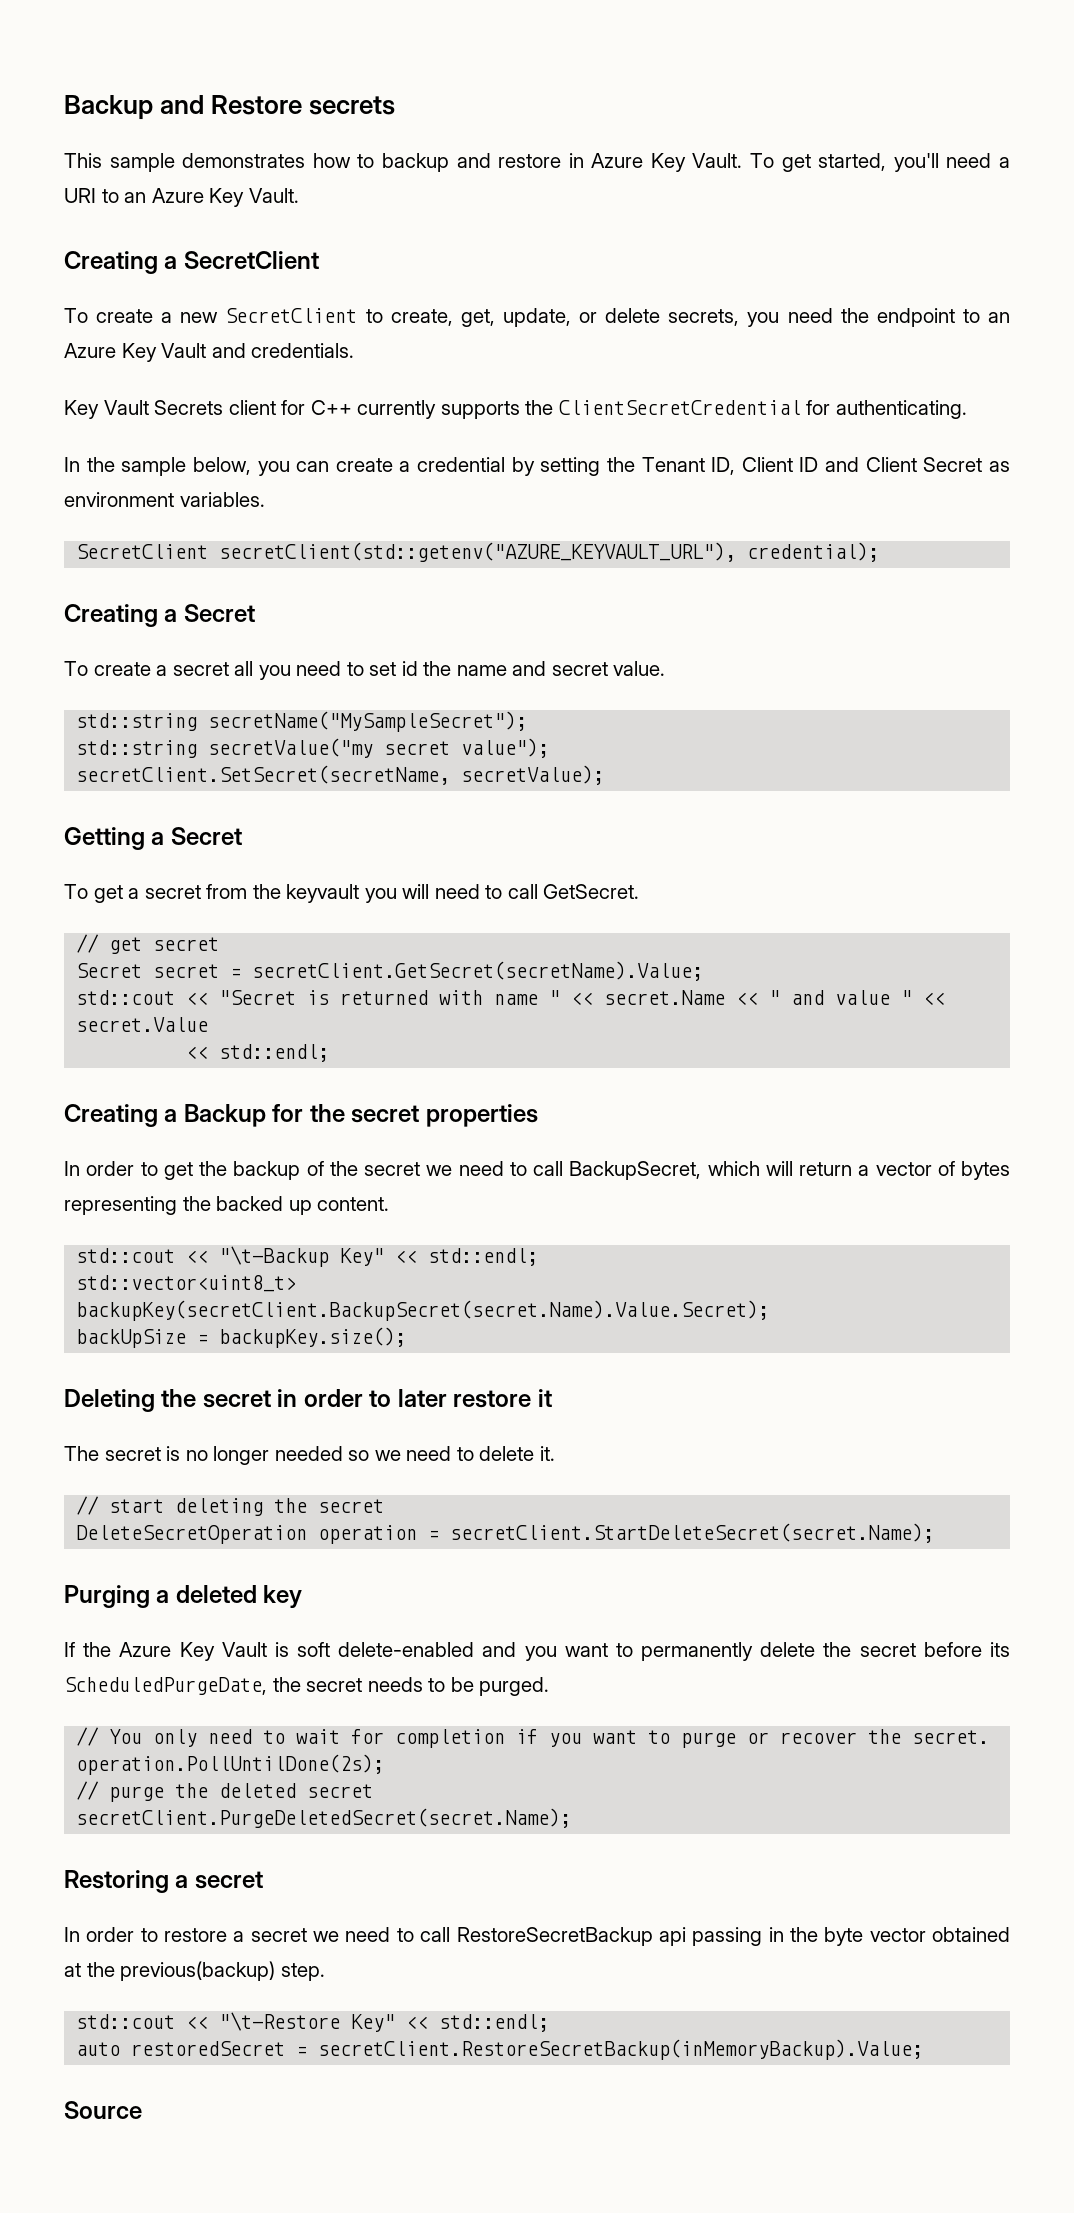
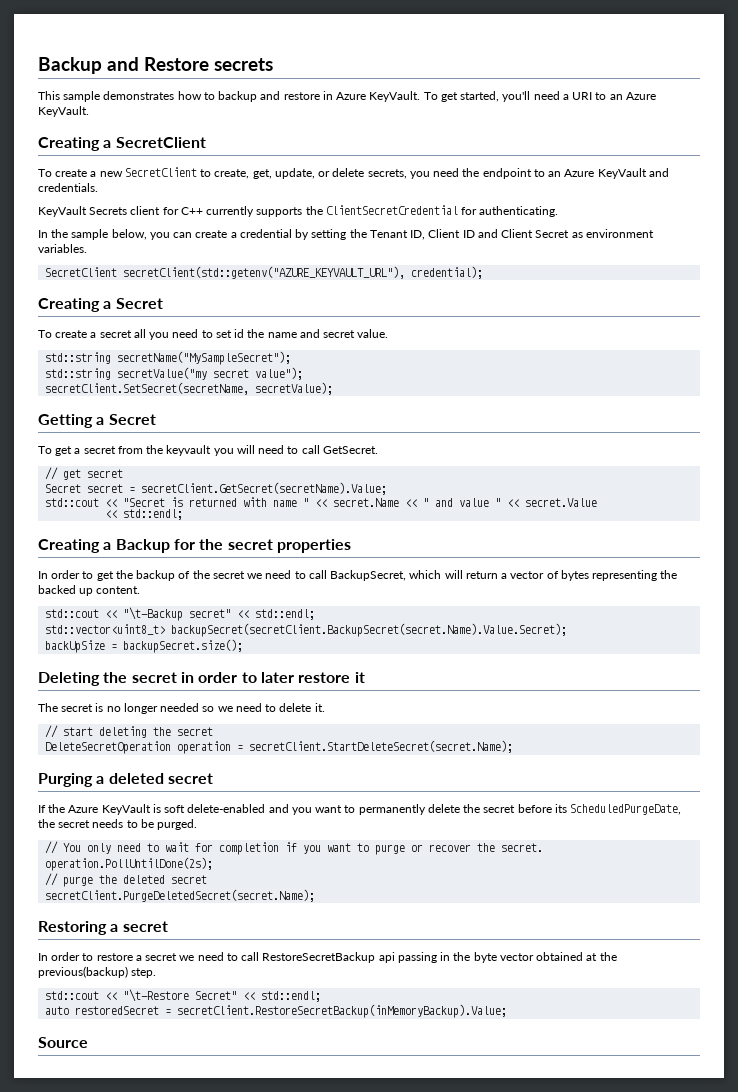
- This sample demonstrates how to backup and restore in Azure Key Vault.
+ This sample demonstrates how to backup and restore in Azure KeyVault.
- To get started, you'll need a URI to an Azure Key Vault.
+ To get started, you'll need a URI to an Azure KeyVault.
- To create a new SecretClient to create, get, update, or delete secrets, you need the endpoint to an Azure Key Vault and credentials.
+ To create a new SecretClient to create, get, update, or delete secrets, you need the endpoint to an Azure KeyVault and credentials.
- Key Vault Secrets client for C++ currently supports the ClientSecretCredential for authenticating.
+ KeyVault Secrets client for C++ currently supports the ClientSecretCredential for authenticating.
- std::cout << "\t-Backup Key" << std::endl;
+ std::cout << "\t-Backup secret" << std::endl;
- std::vector<uint8_t> backupKey(secretClient.BackupSecret(secret.Name).Value.Secret);
+ std::vector<uint8_t> backupSecret(secretClient.BackupSecret(secret.Name).Value.Secret);
- backUpSize = backupKey.size();
+ backUpSize = backupSecret.size();
- Purging a deleted key
+ Purging a deleted secret
- If the Azure Key Vault is soft delete-enabled and you want to permanently delete the secret before its ScheduledPurgeDate, the secret needs to be purged.
+ If the Azure KeyVault is soft delete-enabled and you want to permanently delete the secret before its ScheduledPurgeDate, the secret needs to be purged.
- std::cout << "\t-Restore Key" << std::endl;
+ std::cout << "\t-Restore Secret" << std::endl;

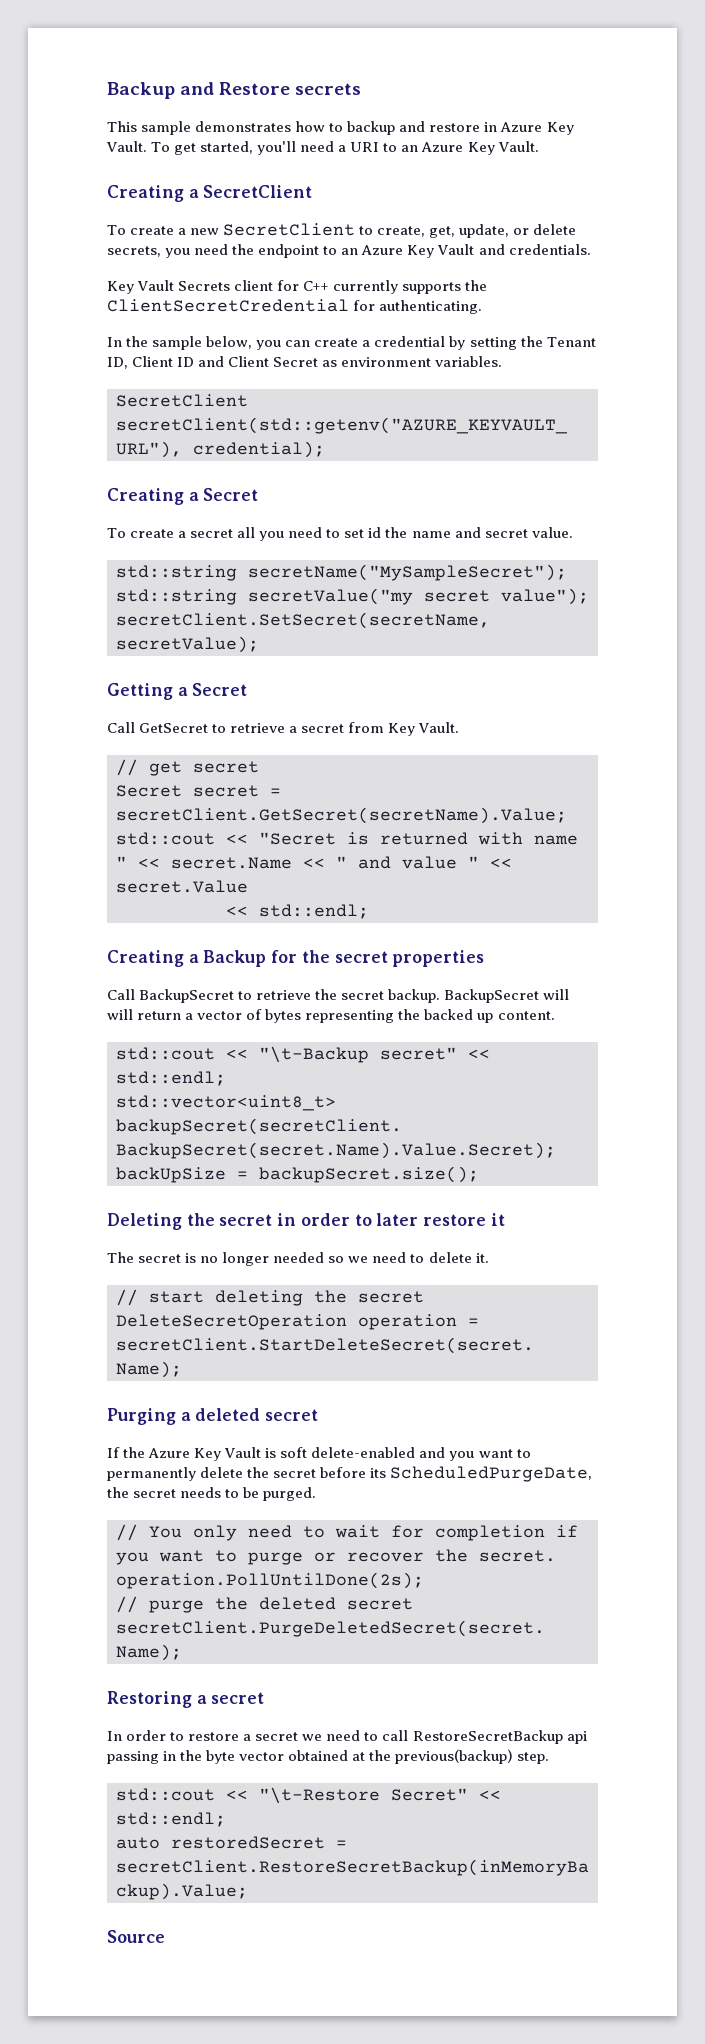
- This sample demonstrates how to backup and restore in Azure KeyVault.
+ This sample demonstrates how to backup and restore in Azure Key Vault.
- To get started, you'll need a URI to an Azure KeyVault.
+ To get started, you'll need a URI to an Azure Key Vault.
- To create a new SecretClient to create, get, update, or delete secrets, you need the endpoint to an Azure KeyVault and credentials.
+ To create a new SecretClient to create, get, update, or delete secrets, you need the endpoint to an Azure Key Vault and credentials.
- KeyVault Secrets client for C++ currently supports the ClientSecretCredential for authenticating.
+ Key Vault Secrets client for C++ currently supports the ClientSecretCredential for authenticating.
- To get a secret from the keyvault you will need to call GetSecret.
+ Call GetSecret to retrieve a secret from Key Vault.
- In order to get the backup of the secret we need to call BackupSecret, which will return a vector of bytes representing the backed up content.
+ Call BackupSecret to retrieve the secret backup. BackupSecret will will return a vector of bytes representing the backed up content.
- If the Azure KeyVault is soft delete-enabled and you want to permanently delete the secret before its ScheduledPurgeDate, the secret needs to be purged.
+ If the Azure Key Vault is soft delete-enabled and you want to permanently delete the secret before its ScheduledPurgeDate, the secret needs to be purged.

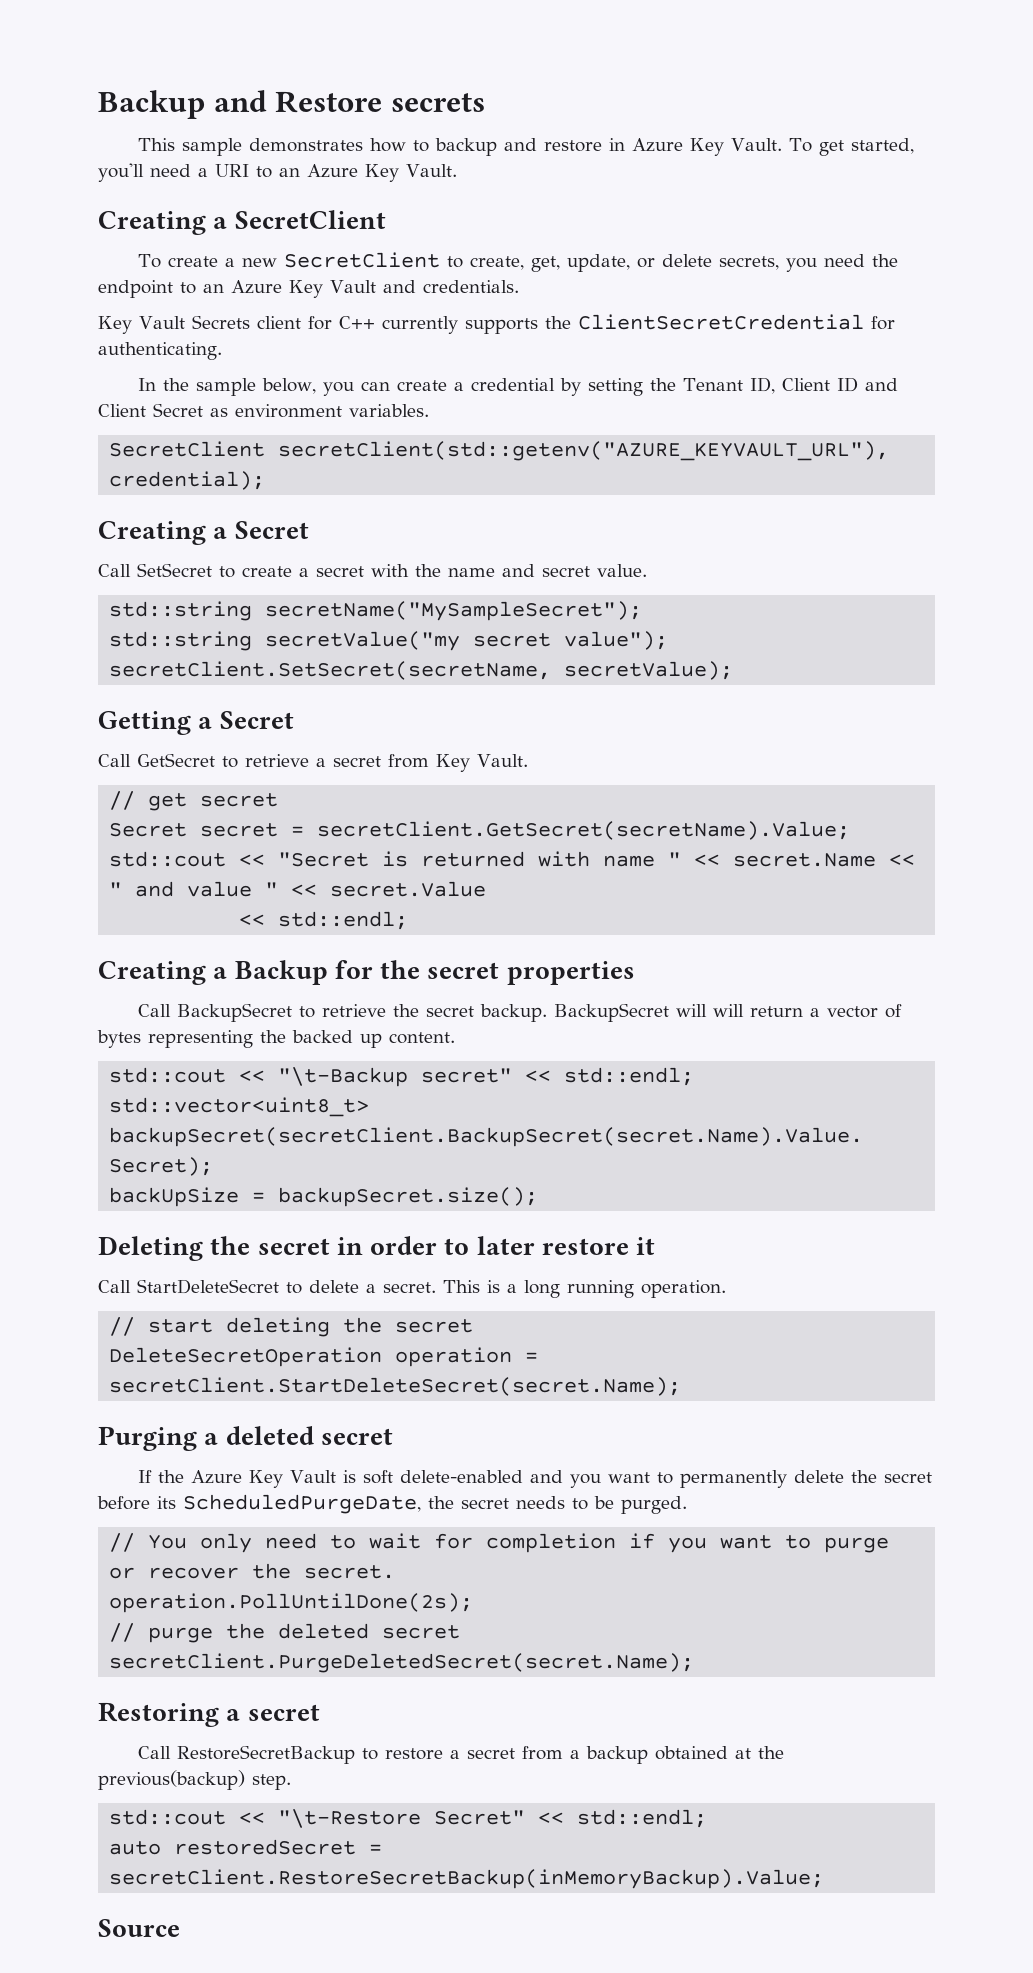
- To create a secret all you need to set id the name and secret value.
+ Call SetSecret to create a secret with the name and secret value.
- The secret is no longer needed so we need to delete it.
+ Call StartDeleteSecret to delete a secret. This is a long running operation.
- In order to restore a secret we need to call RestoreSecretBackup api passing in the byte vector obtained at the previous(backup) step.
+ Call RestoreSecretBackup to restore a secret from a backup obtained at the previous(backup) step.

